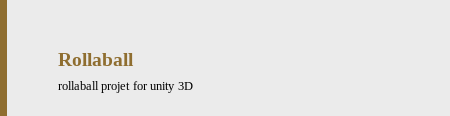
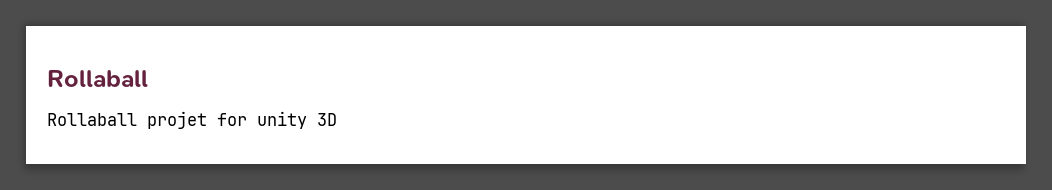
- rollaball projet for unity 3D
+ Rollaball projet for unity 3D

